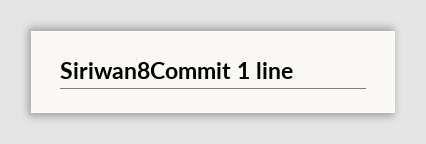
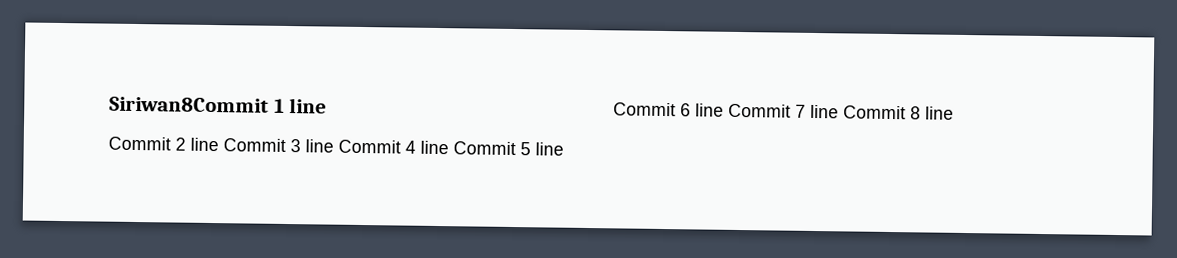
+ Commit 2 line Commit 3 line Commit 4 line Commit 5 line Commit 6 line Commit 7 line Commit 8 line

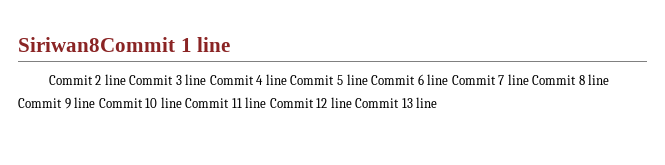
- Commit 2 line Commit 3 line Commit 4 line Commit 5 line Commit 6 line Commit 7 line Commit 8 line
+ Commit 2 line Commit 3 line Commit 4 line Commit 5 line Commit 6 line Commit 7 line Commit 8 line Commit 9 line Commit 10 line Commit 11 line Commit 12 line Commit 13 line

